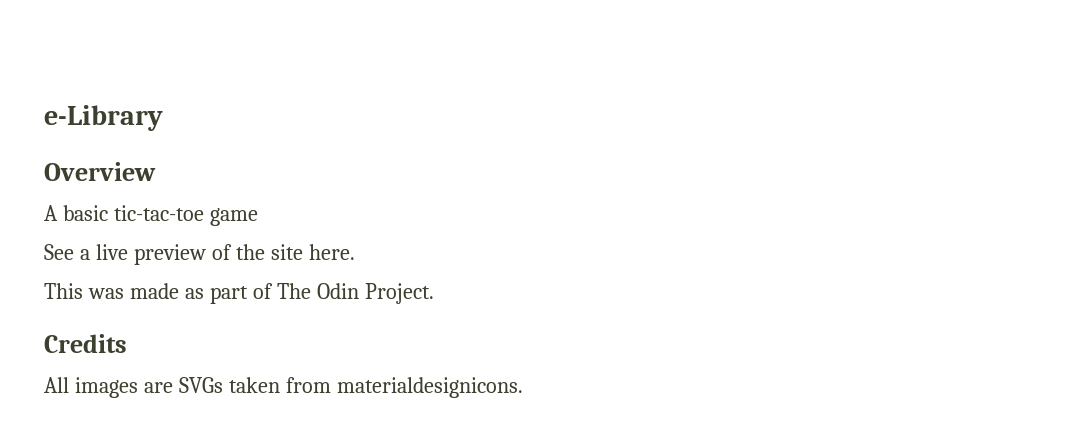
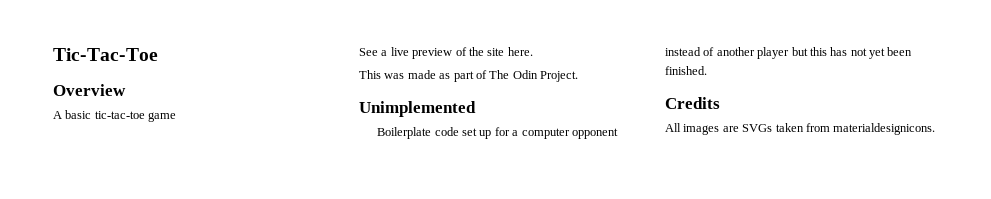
- e-Library
+ Tic-Tac-Toe
+ Unimplemented
+ Boilerplate code set up for a computer opponent instead of another player but this has not yet been finished.

